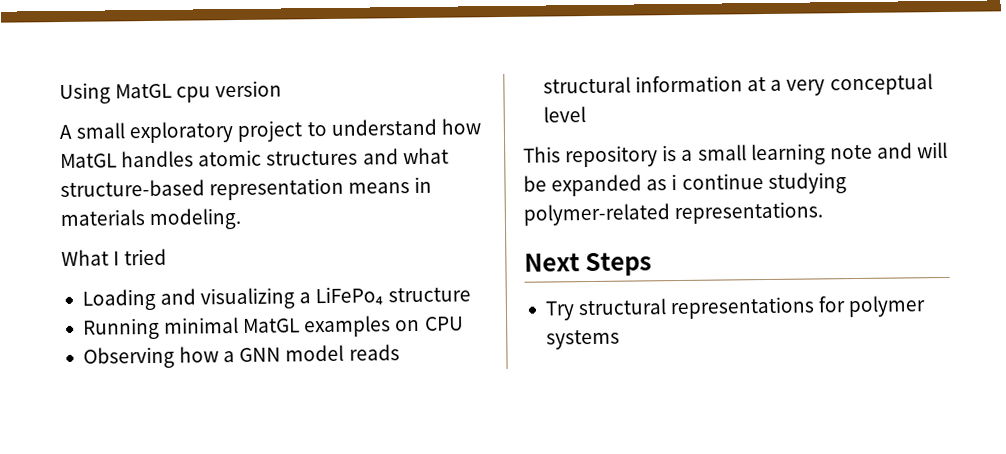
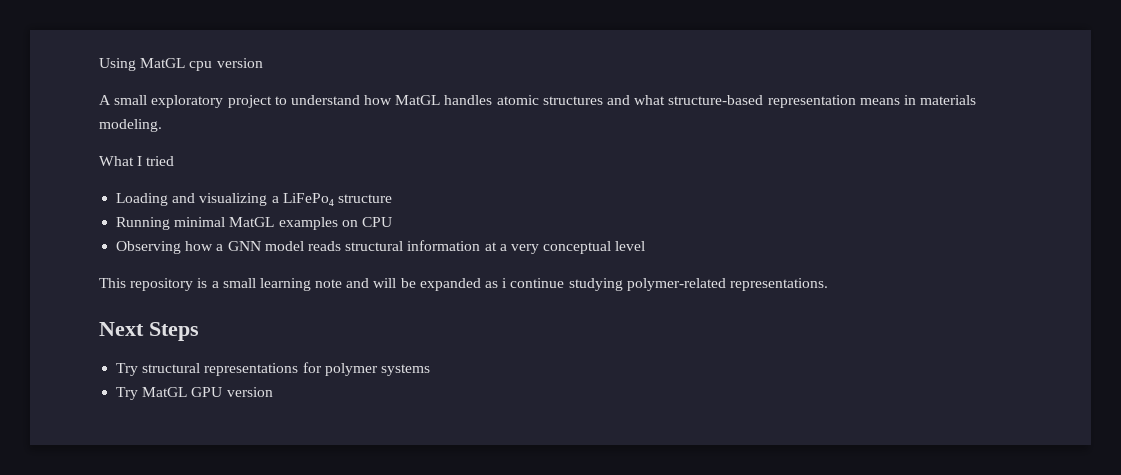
+ Try MatGL GPU version

